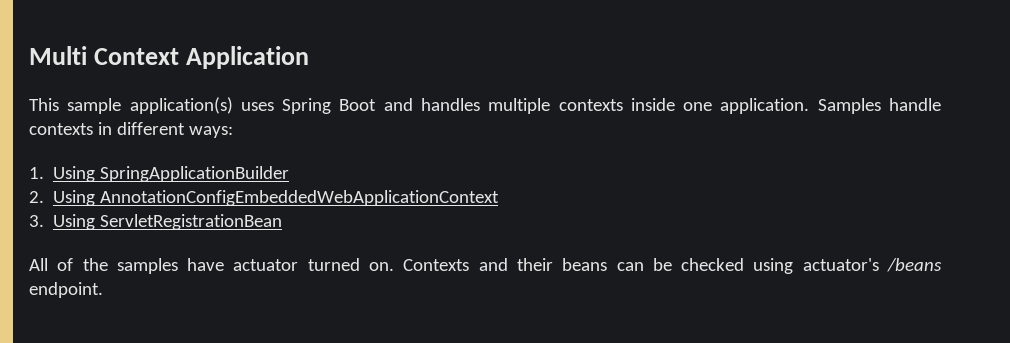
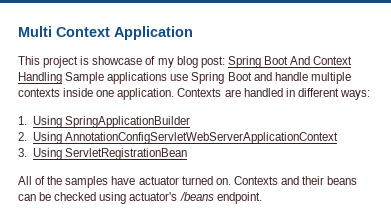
- This sample application(s) uses Spring Boot and handles multiple contexts inside one application.
+ This project is showcase of my blog post: Spring Boot And Context Handling Sample applications use Spring Boot and handle multiple contexts inside one application.
- Samples handle contexts in different ways:
+ Contexts are handled in different ways:
- 2. Using AnnotationConfigEmbeddedWebApplicationContext
+ 2. Using AnnotationConfigServletWebServerApplicationContext

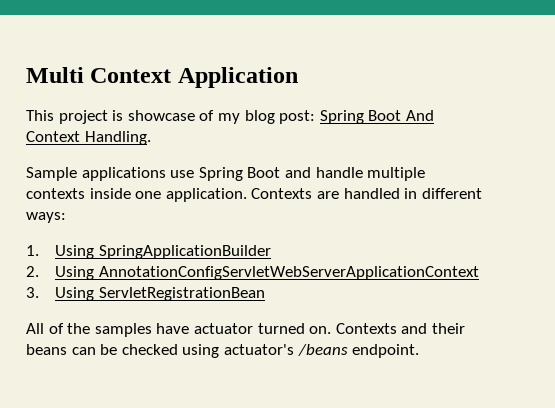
- This project is showcase of my blog post: Spring Boot And Context Handling Sample applications use Spring Boot and handle multiple contexts inside one application.
+ This project is showcase of my blog post: Spring Boot And Context Handling.
+ Sample applications use Spring Boot and handle multiple contexts inside one application.

